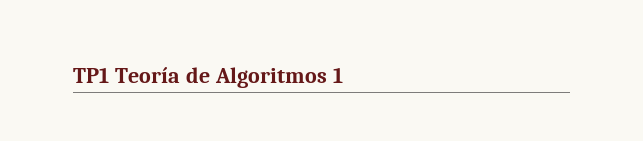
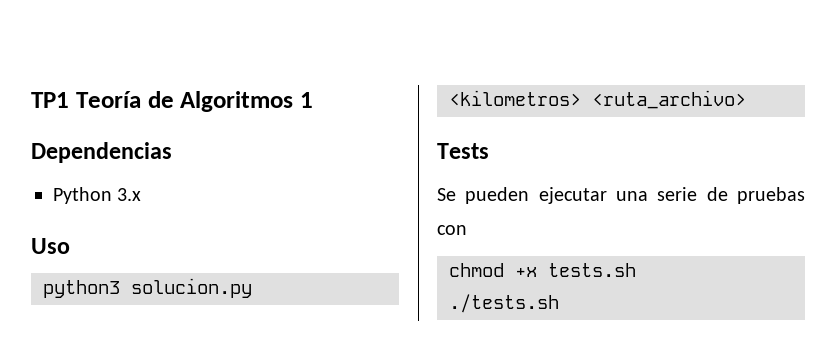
+ Dependencias
+ Python 3.x
+ Uso
+ python3 solucion.py <kilometros> <ruta_archivo>
+ Tests
+ Se pueden ejecutar una serie de pruebas con
+ chmod +x tests.sh
+ ./tests.sh

